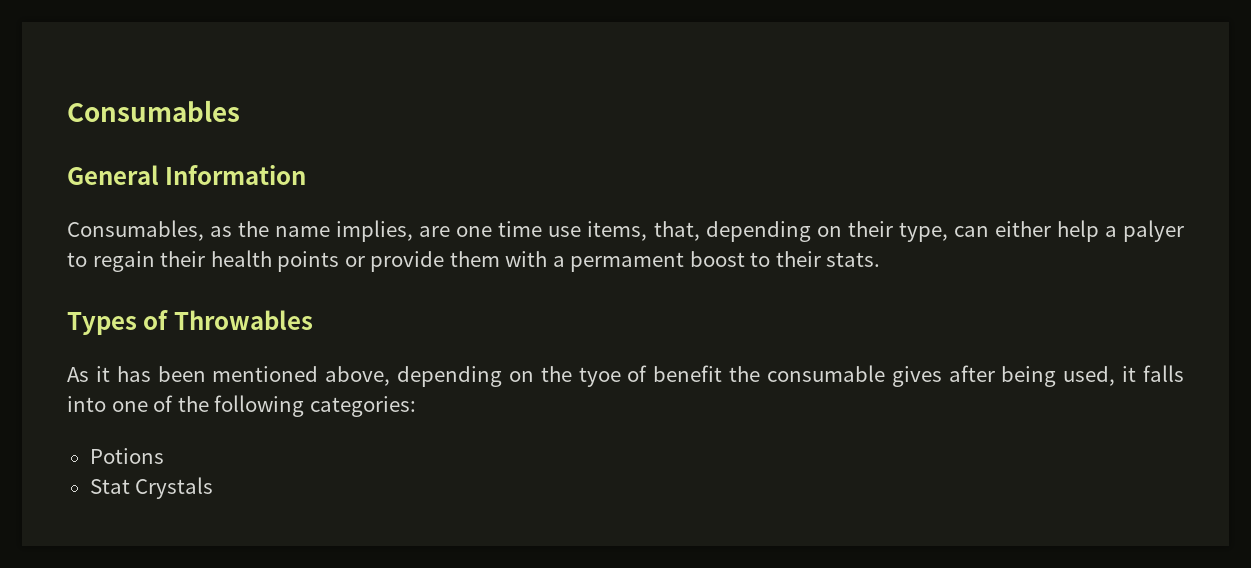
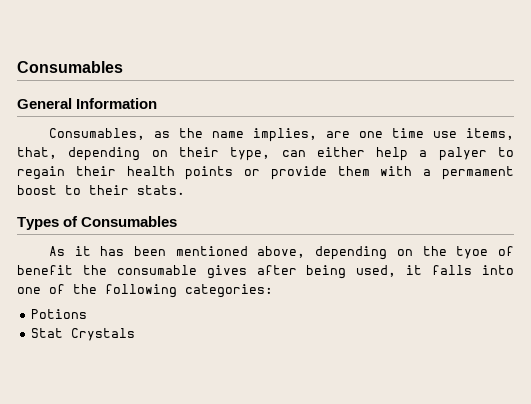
- Types of Throwables
+ Types of Consumables

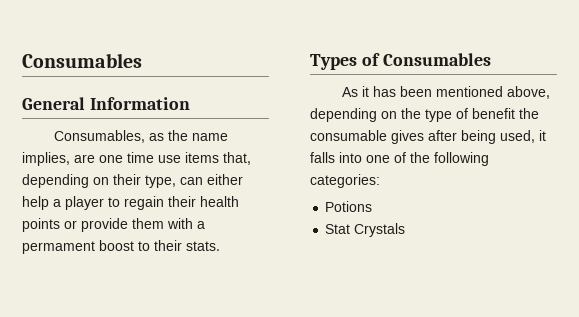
- Consumables, as the name implies, are one time use items, that, depending on their type, can either help a palyer to regain their health points or provide them with a permament boost to their stats.
+ Consumables, as the name implies, are one time use items that, depending on their type, can either help a player to regain their health points or provide them with a permament boost to their stats.
- As it has been mentioned above, depending on the tyoe of benefit the consumable gives after being used, it falls into one of the following categories:
+ As it has been mentioned above, depending on the type of benefit the consumable gives after being used, it falls into one of the following categories:

